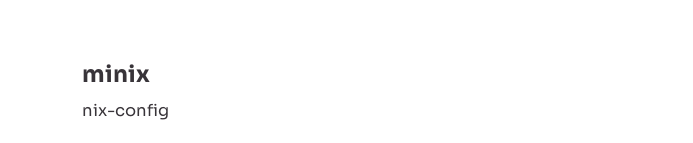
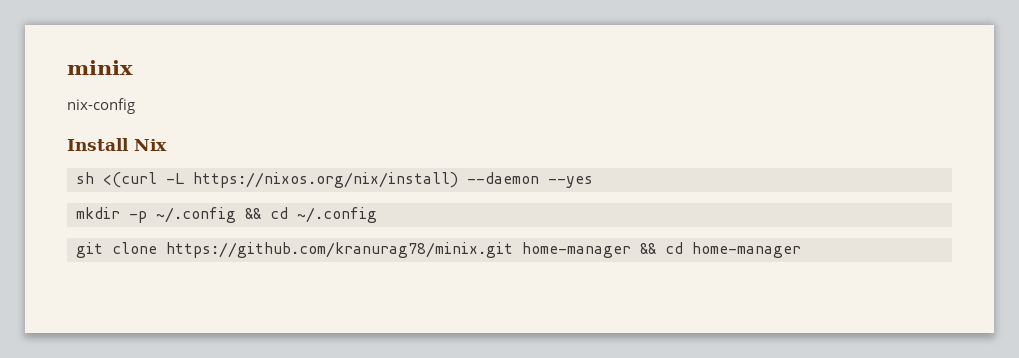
+ Install Nix
+ sh <(curl -L https://nixos.org/nix/install) --daemon --yes
+ mkdir -p ~/.config && cd ~/.config
+ git clone https://github.com/kranurag78/minix.git home-manager && cd home-manager

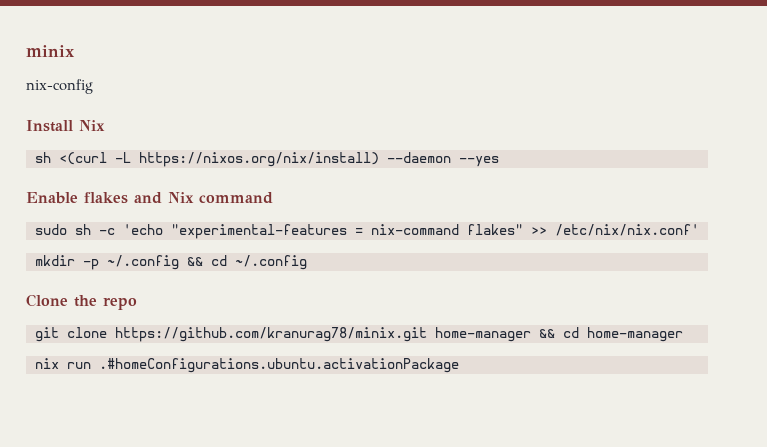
+ Enable flakes and Nix command
+ sudo sh -c 'echo "experimental-features = nix-command flakes" >> /etc/nix/nix.conf'
+ Clone the repo
+ nix run .#homeConfigurations.ubuntu.activationPackage

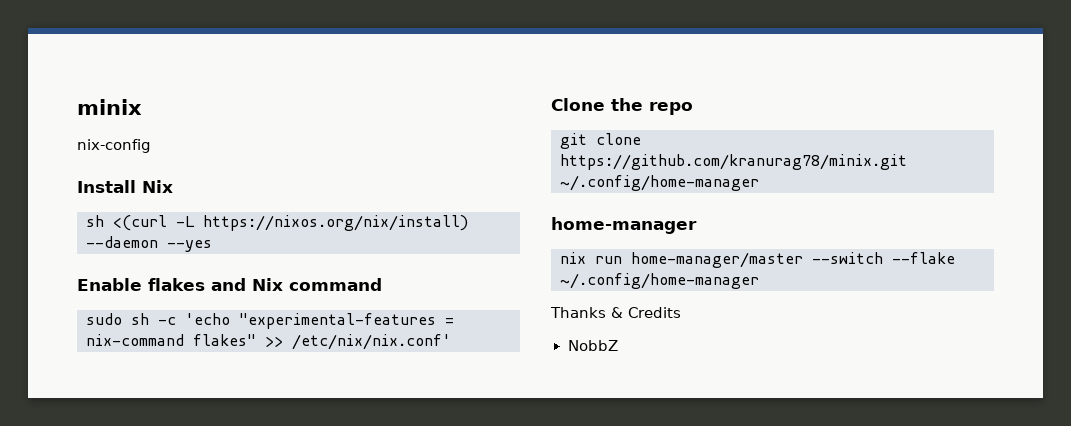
- mkdir -p ~/.config && cd ~/.config
- git clone https://github.com/kranurag78/minix.git home-manager && cd home-manager
+ git clone https://github.com/kranurag78/minix.git ~/.config/home-manager
+ home-manager
- nix run .#homeConfigurations.ubuntu.activationPackage
+ nix run home-manager/master --switch --flake ~/.config/home-manager
+ Thanks & Credits
+ NobbZ

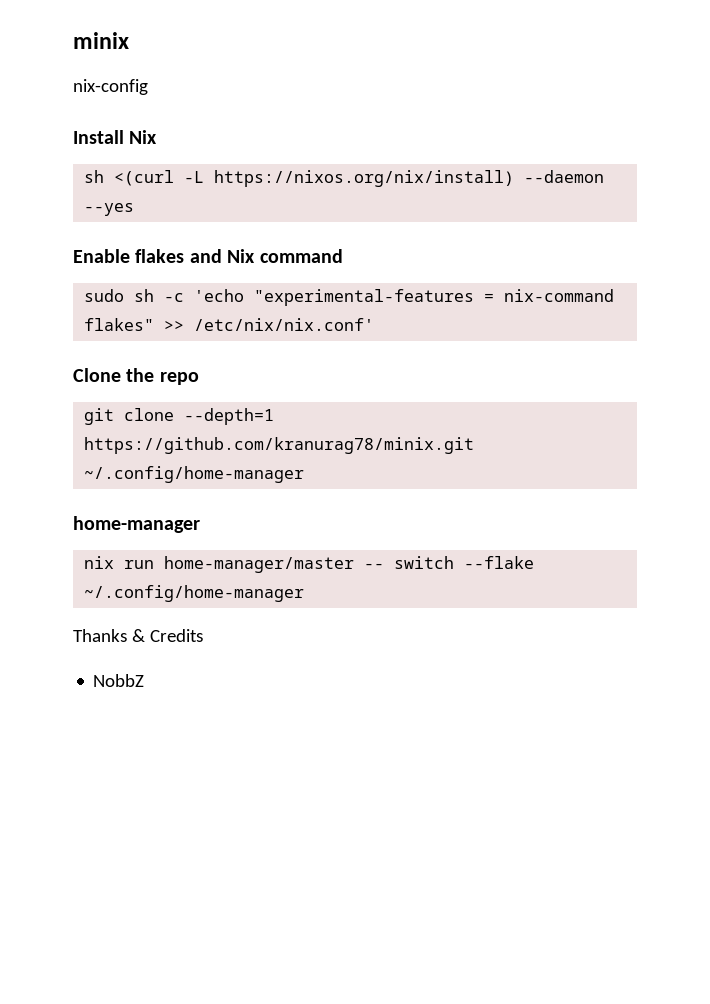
- git clone https://github.com/kranurag78/minix.git ~/.config/home-manager
+ git clone --depth=1 https://github.com/kranurag78/minix.git ~/.config/home-manager
- nix run home-manager/master --switch --flake ~/.config/home-manager
+ nix run home-manager/master -- switch --flake ~/.config/home-manager

